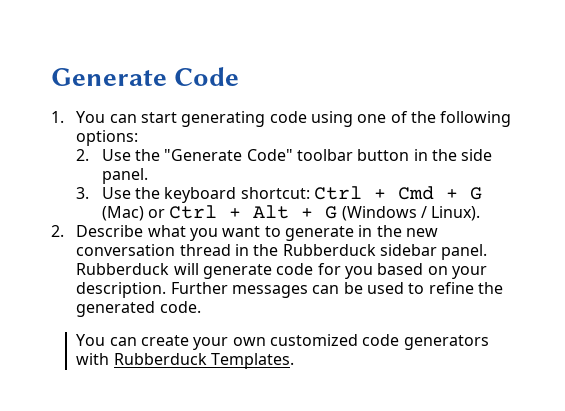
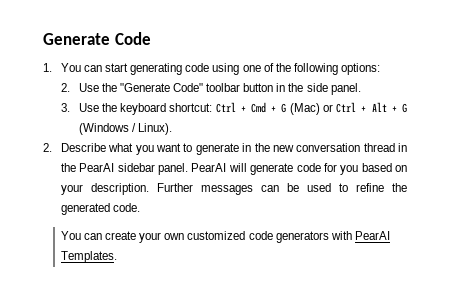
- 2. Describe what you want to generate in the new conversation thread in the Rubberduck sidebar panel.
+ 2. Describe what you want to generate in the new conversation thread in the PearAI sidebar panel.
- Rubberduck will generate code for you based on your description.
+ PearAI will generate code for you based on your description.
- You can create your own customized code generators with Rubberduck Templates.
+ You can create your own customized code generators with PearAI Templates.

